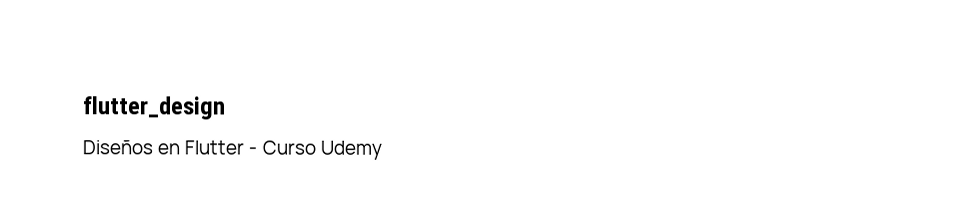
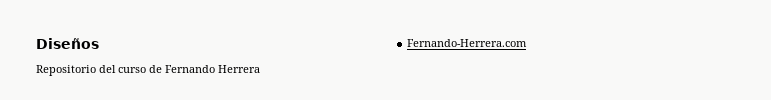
- flutter_design
- Diseños en Flutter - Curso Udemy
+ Diseños
+ Repositorio del curso de Fernando Herrera
+ Fernando-Herrera.com

